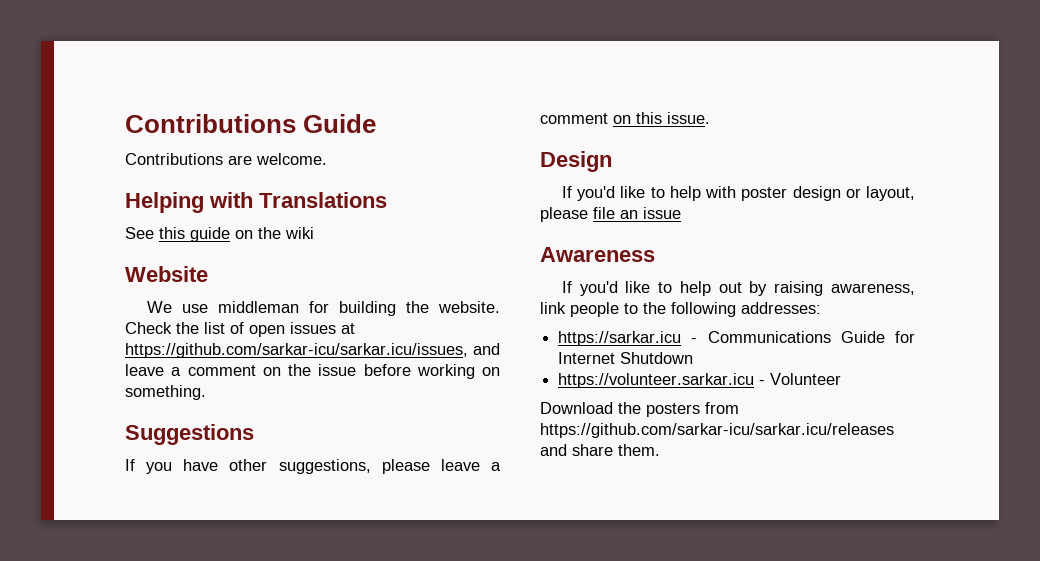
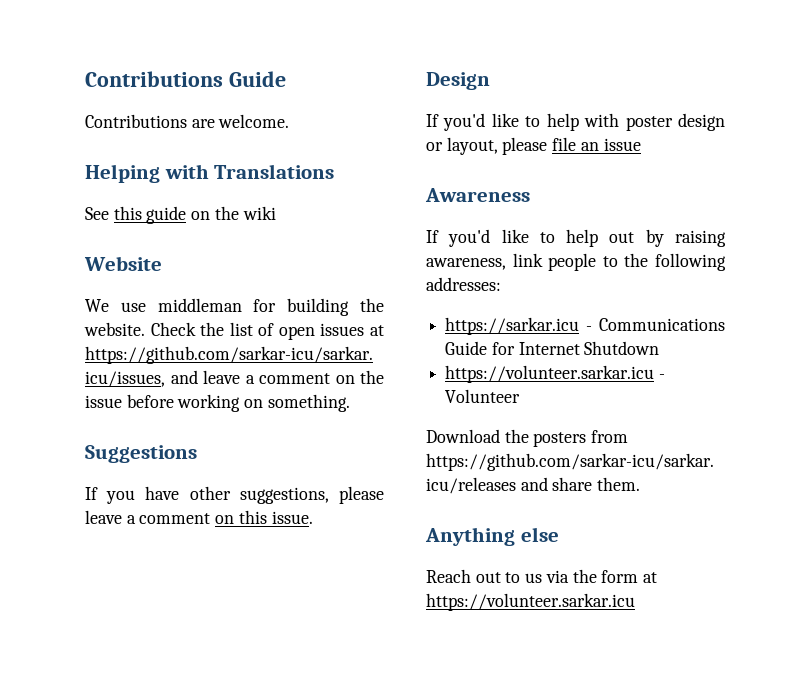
+ Anything else
+ Reach out to us via the form at https://volunteer.sarkar.icu

